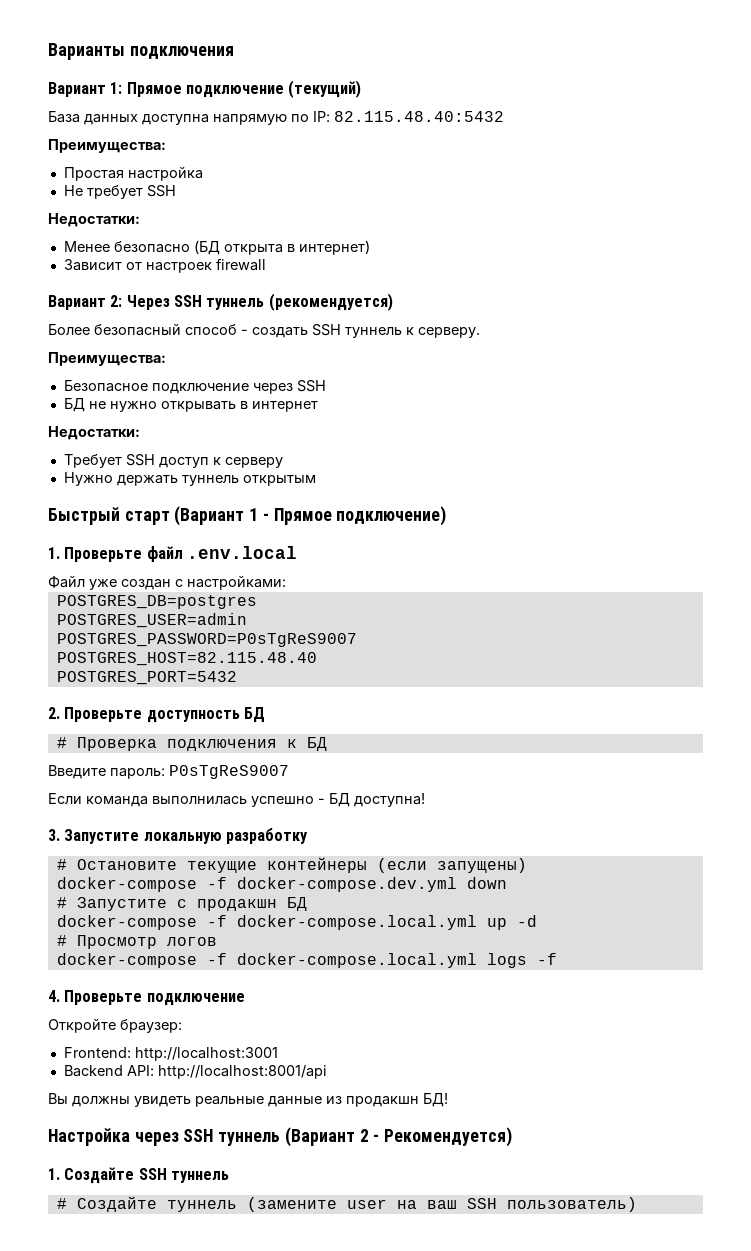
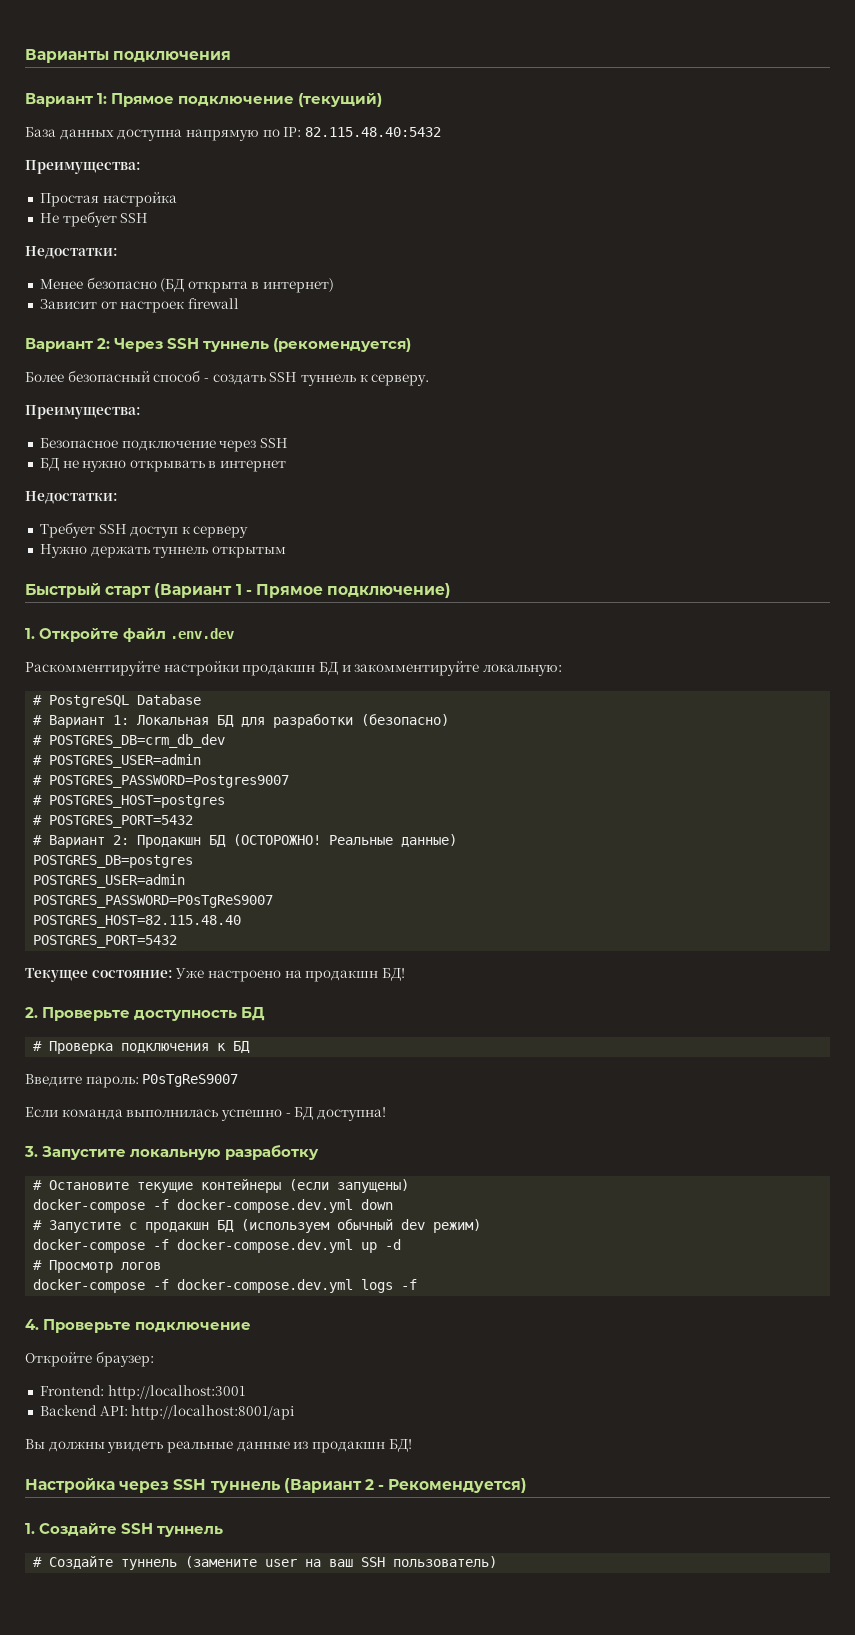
- 1. Проверьте файл .env.local
- Файл уже создан с настройками:
+ 1. Откройте файл .env.dev
+ Раскомментируйте настройки продакшн БД и закомментируйте локальную:
+ # PostgreSQL Database
+ # Вариант 1: Локальная БД для разработки (безопасно)
+ # POSTGRES_DB=crm_db_dev
+ # POSTGRES_USER=admin
+ # POSTGRES_PASSWORD=Postgres9007
+ # POSTGRES_HOST=postgres
+ # POSTGRES_PORT=5432
+ # Вариант 2: Продакшн БД (ОСТОРОЖНО! Реальные данные)
+ Текущее состояние: Уже настроено на продакшн БД!
- # Запустите с продакшн БД
- docker-compose -f docker-compose.local.yml up -d
+ # Запустите с продакшн БД (используем обычный dev режим)
+ docker-compose -f docker-compose.dev.yml up -d
- docker-compose -f docker-compose.local.yml logs -f
+ docker-compose -f docker-compose.dev.yml logs -f

